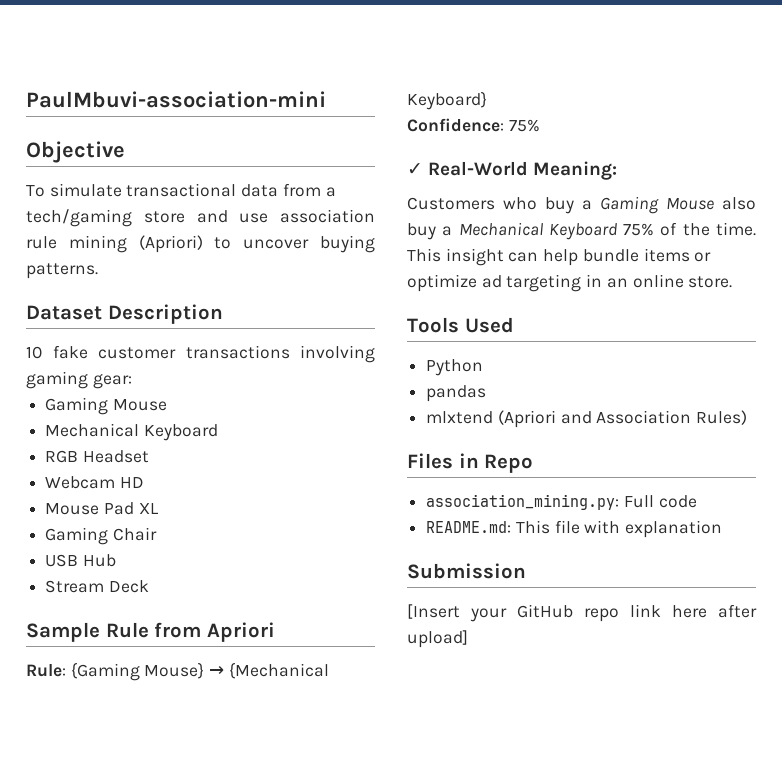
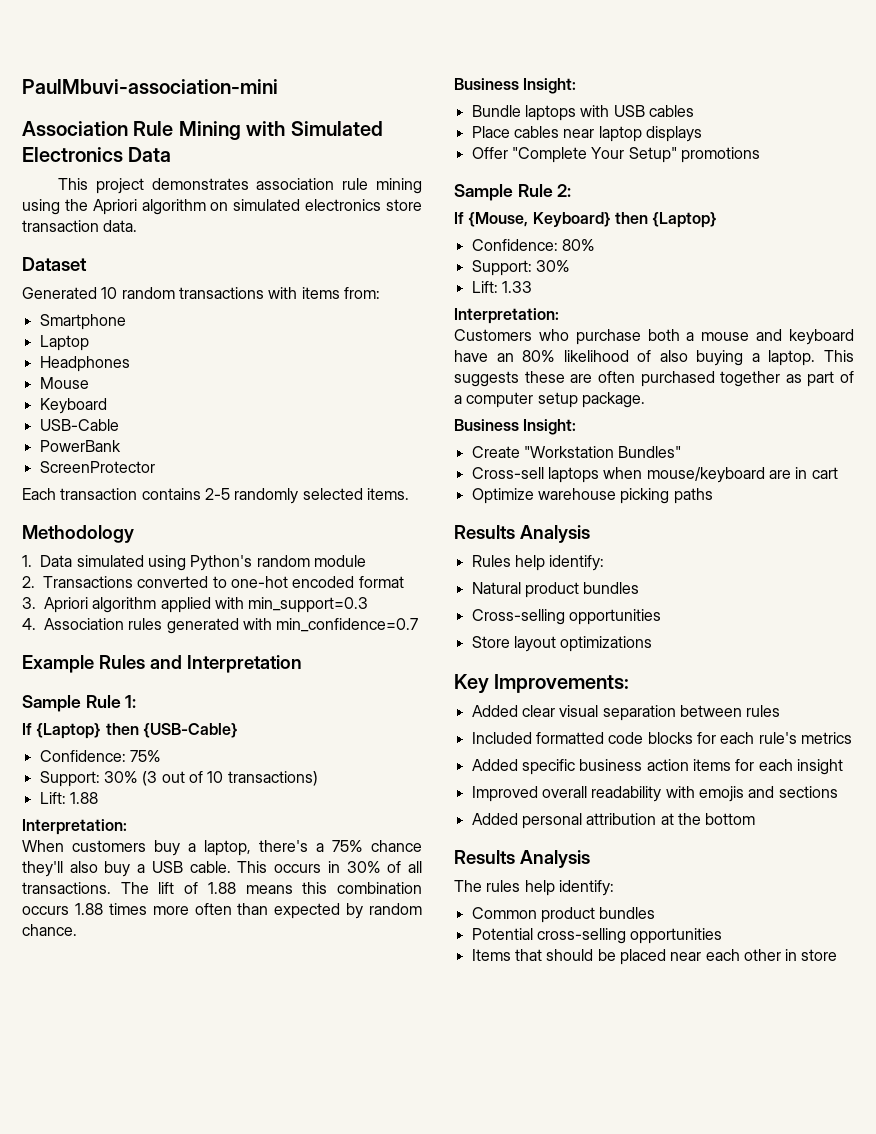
- Objective
- To simulate transactional data from a tech/gaming store and use association rule mining (Apriori) to uncover buying patterns.
- Dataset Description
- 10 fake customer transactions involving gaming gear:
- Gaming Mouse
- Mechanical Keyboard
+ Association Rule Mining with Simulated Electronics Data
+ This project demonstrates association rule mining using the Apriori algorithm on simulated electronics store transaction data.
+ Dataset
+ Generated 10 random transactions with items from:
+ Smartphone
+ Laptop
+ Headphones
+ Mouse
+ Keyboard
- RGB Headset
- Webcam HD
- Mouse Pad XL
- Gaming Chair
- USB Hub
- Stream Deck
- Sample Rule from Apriori
- Rule: {Gaming Mouse} → {Mechanical Keyboard}
+ USB-Cable
+ PowerBank
+ ScreenProtector
+ Each transaction contains 2-5 randomly selected items.
+ Methodology
+ 1. Data simulated using Python's random module
+ 2. Transactions converted to one-hot encoded format
+ 3. Apriori algorithm applied with min_support=0.3
+ 4. Association rules generated with min_confidence=0.7
+ Example Rules and Interpretation
+ Sample Rule 1:
+ If {Laptop} then {USB-Cable}
  Confidence: 75%
- ✓ Real-World Meaning:
- Customers who buy a Gaming Mouse also buy a Mechanical Keyboard 75% of the time. This insight can help bundle items or optimize ad targeting in an online store.
- Tools Used
- Python
- pandas
- mlxtend (Apriori and Association Rules)
- Files in Repo
- association_mining.py: Full code
- README.md: This file with explanation
- Submission
- [Insert your GitHub repo link here after upload]
+ Support: 30% (3 out of 10 transactions)
+ Lift: 1.88
+ Interpretation:
+ When customers buy a laptop, there's a 75% chance they'll also buy a USB cable. This occurs in 30% of all transactions. The lift of 1.88 means this combination occurs 1.88 times more often than expected by random chance.
+ Business Insight:
+ Bundle laptops with USB cables
+ Place cables near laptop displays
+ Offer "Complete Your Setup" promotions
+ Sample Rule 2:
+ If {Mouse, Keyboard} then {Laptop}
+ Confidence: 80%
+ Support: 30%
+ Lift: 1.33
+ Interpretation:
+ Customers who purchase both a mouse and keyboard have an 80% likelihood of also buying a laptop. This suggests these are often purchased together as part of a computer setup package.
+ Business Insight:
+ Create "Workstation Bundles"
+ Cross-sell laptops when mouse/keyboard are in cart
+ Optimize warehouse picking paths
+ Results Analysis
+ Rules help identify:
+ Natural product bundles
+ Cross-selling opportunities
+ Store layout optimizations
+ Key Improvements:
+ Added clear visual separation between rules
+ Included formatted code blocks for each rule's metrics
+ Added specific business action items for each insight
+ Improved overall readability with emojis and sections
+ Added personal attribution at the bottom
+ Results Analysis
+ The rules help identify:
+ Common product bundles
+ Potential cross-selling opportunities
+ Items that should be placed near each other in store

